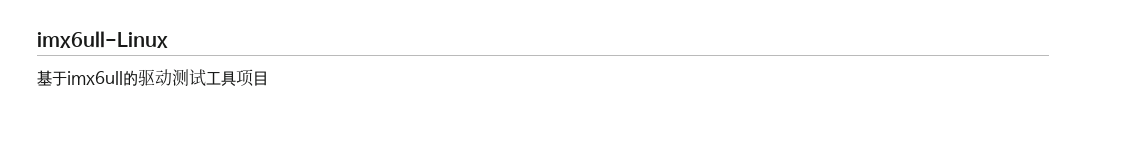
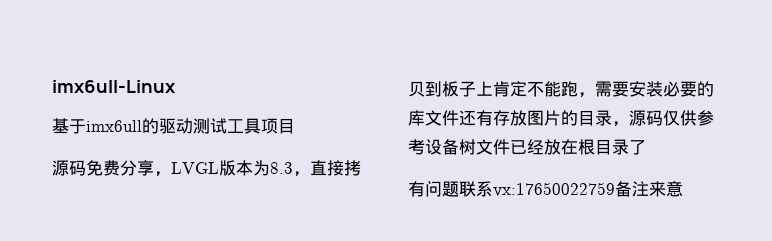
+ 源码免费分享，LVGL版本为8.3，直接拷贝到板子上肯定不能跑，需要安装必要的库文件还有存放图片的目录，源码仅供参考设备树文件已经放在根目录了
+ 有问题联系vx:17650022759备注来意

